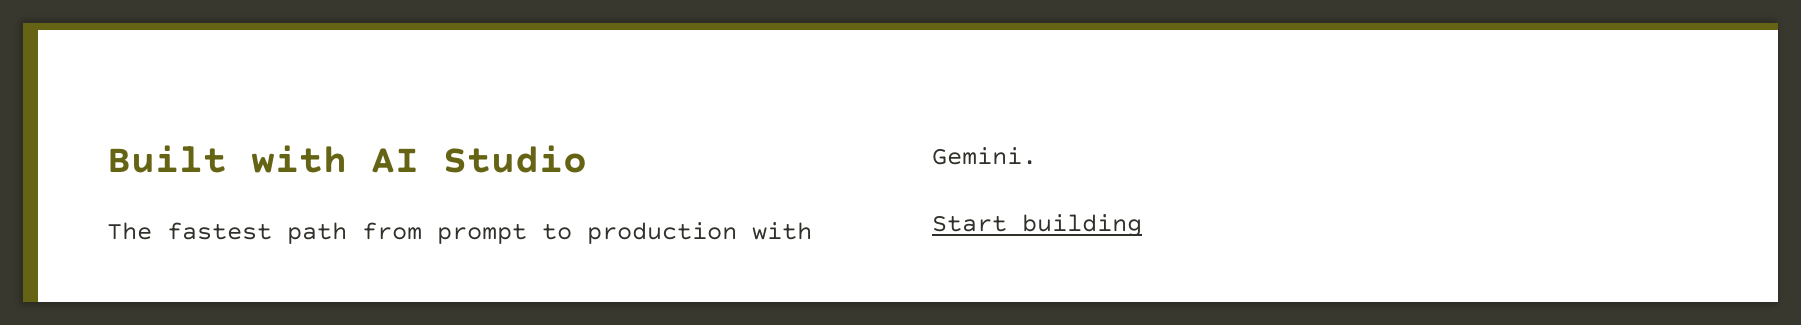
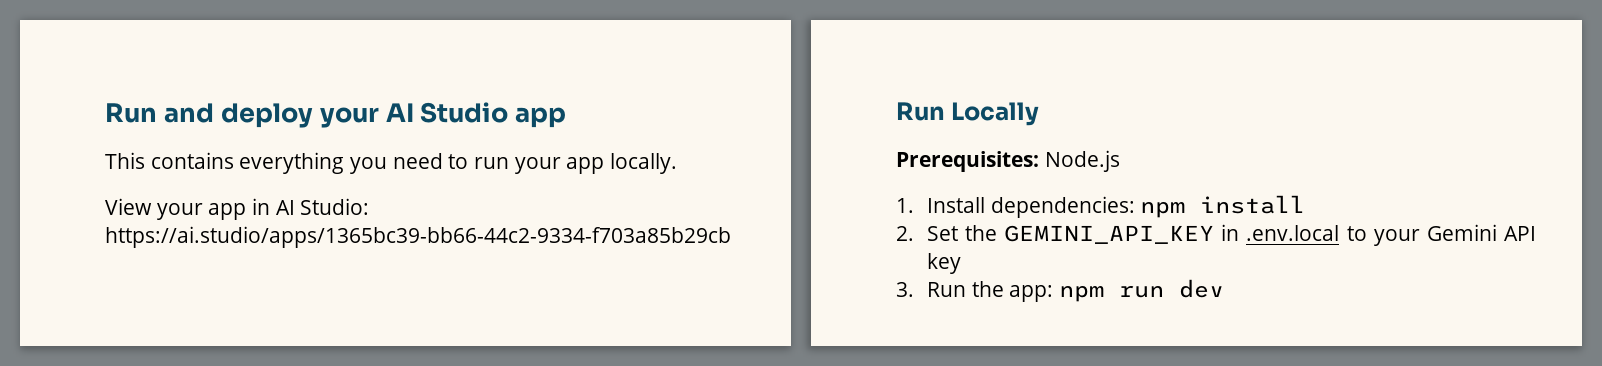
- Built with AI Studio
- The fastest path from prompt to production with Gemini.
- Start building
+ Run and deploy your AI Studio app
+ This contains everything you need to run your app locally.
+ View your app in AI Studio: https://ai.studio/apps/1365bc39-bb66-44c2-9334-f703a85b29cb
+ Run Locally
+ Prerequisites: Node.js
+ 1. Install dependencies: npm install
+ 2. Set the GEMINI_API_KEY in .env.local to your Gemini API key
+ 3. Run the app: npm run dev

